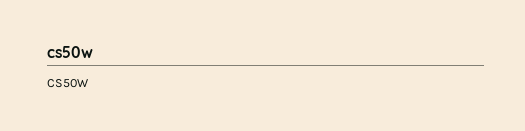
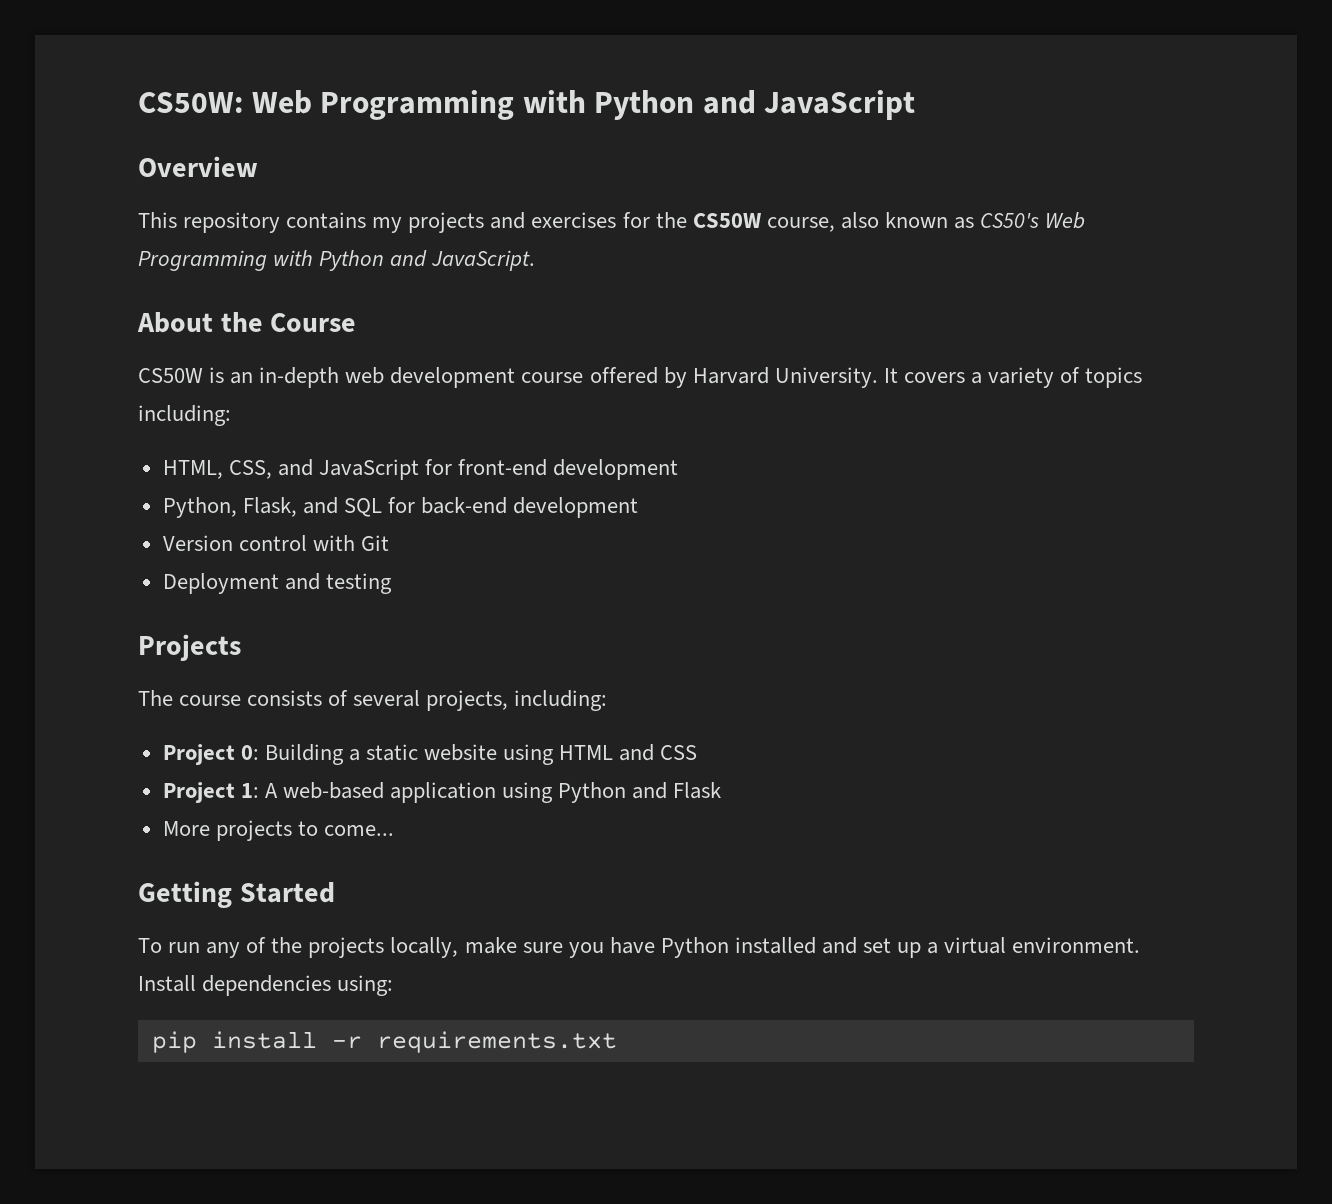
- cs50w
- CS50W
+ CS50W: Web Programming with Python and JavaScript
+ Overview
+ This repository contains my projects and exercises for the CS50W course, also known as CS50's Web Programming with Python and JavaScript.
+ About the Course
+ CS50W is an in-depth web development course offered by Harvard University. It covers a variety of topics including:
+ HTML, CSS, and JavaScript for front-end development
+ Python, Flask, and SQL for back-end development
+ Version control with Git
+ Deployment and testing
+ Projects
+ The course consists of several projects, including:
+ Project 0: Building a static website using HTML and CSS
+ Project 1: A web-based application using Python and Flask
+ More projects to come...
+ Getting Started
+ To run any of the projects locally, make sure you have Python installed and set up a virtual environment. Install dependencies using:
+ pip install -r requirements.txt

